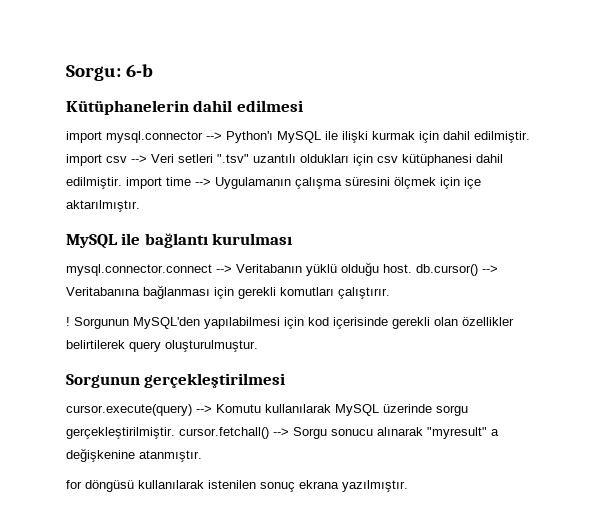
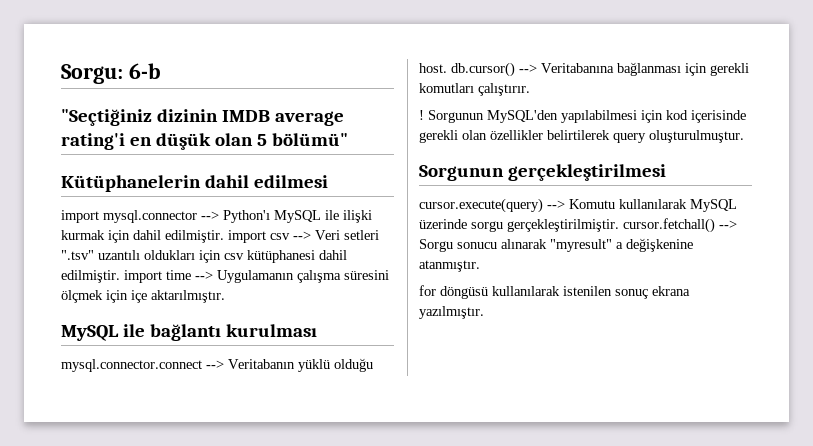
+ "Seçtiğiniz dizinin IMDB average rating'i en düşük olan 5 bölümü"

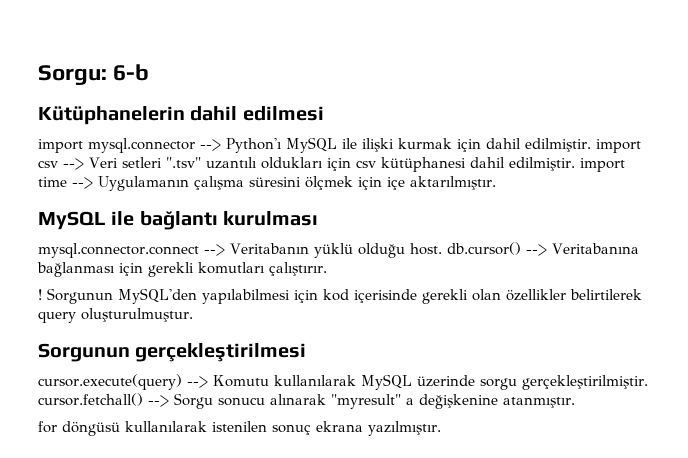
- "Seçtiğiniz dizinin IMDB average rating'i en düşük olan 5 bölümü"

